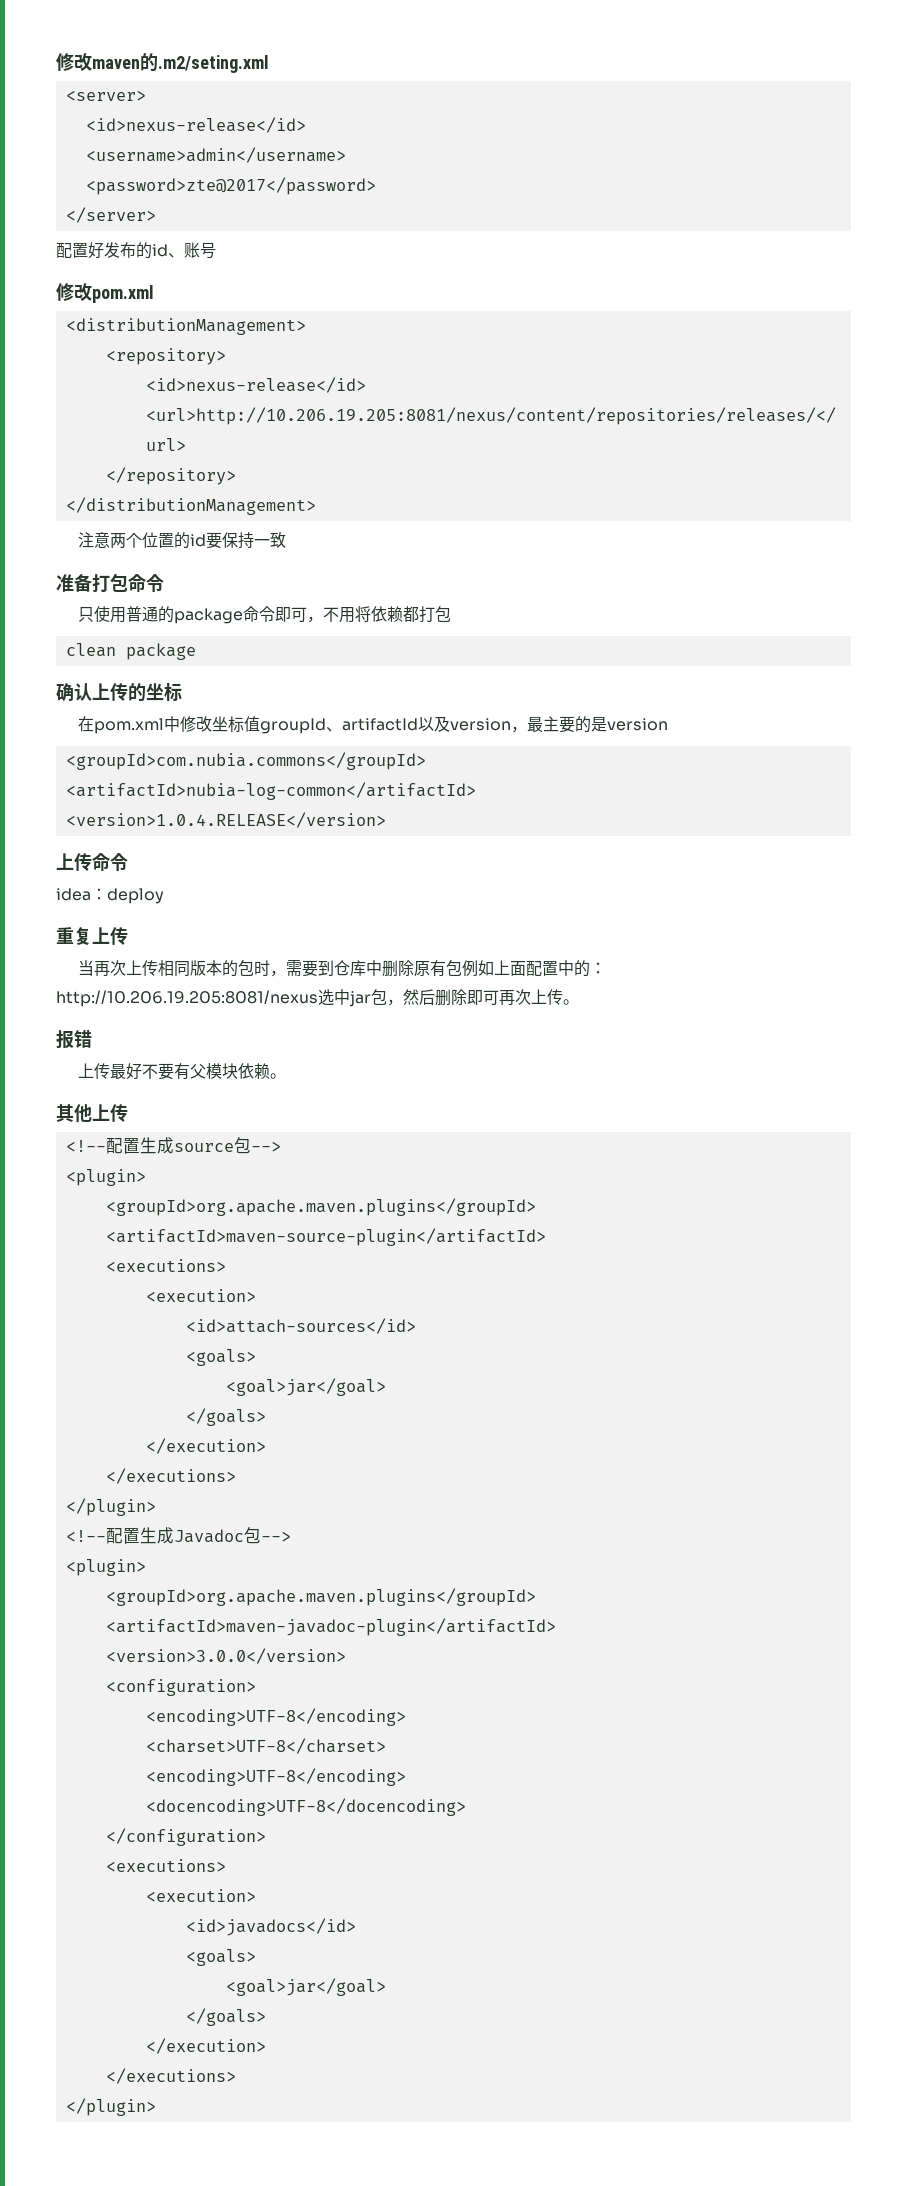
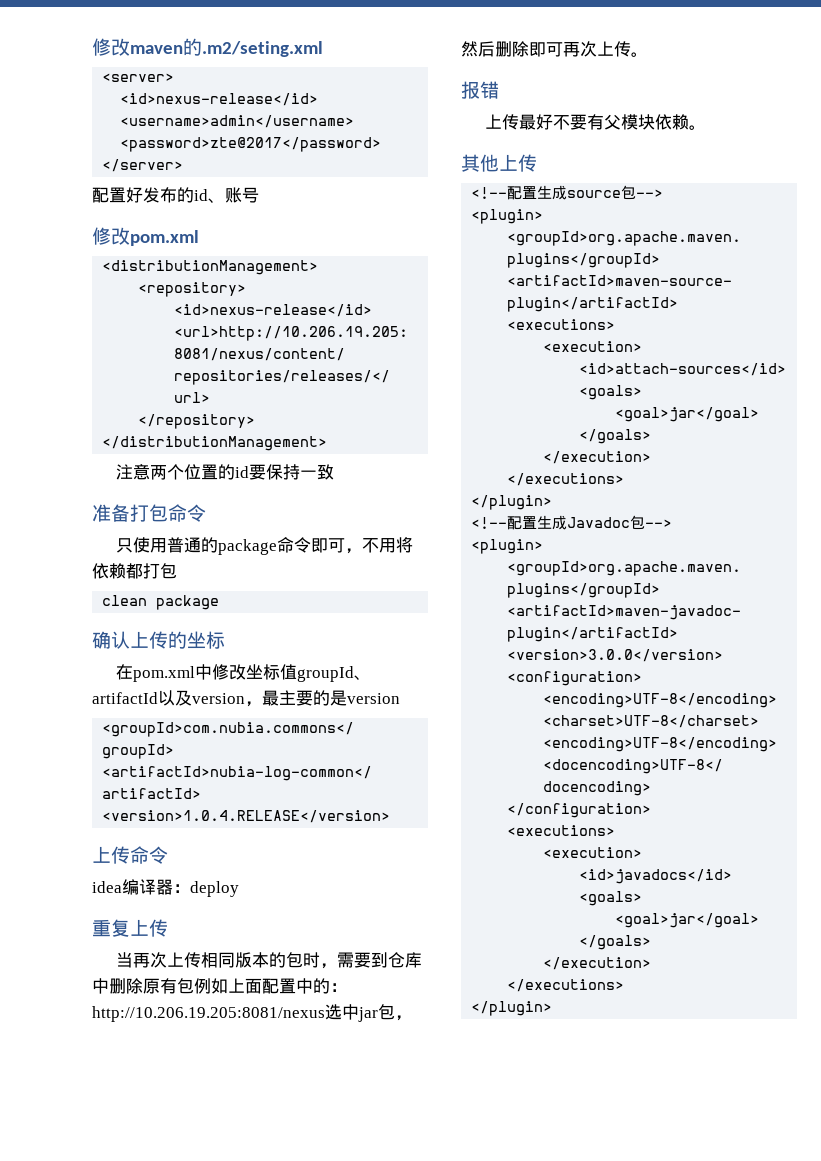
- idea：deploy
+ idea编译器：deploy

